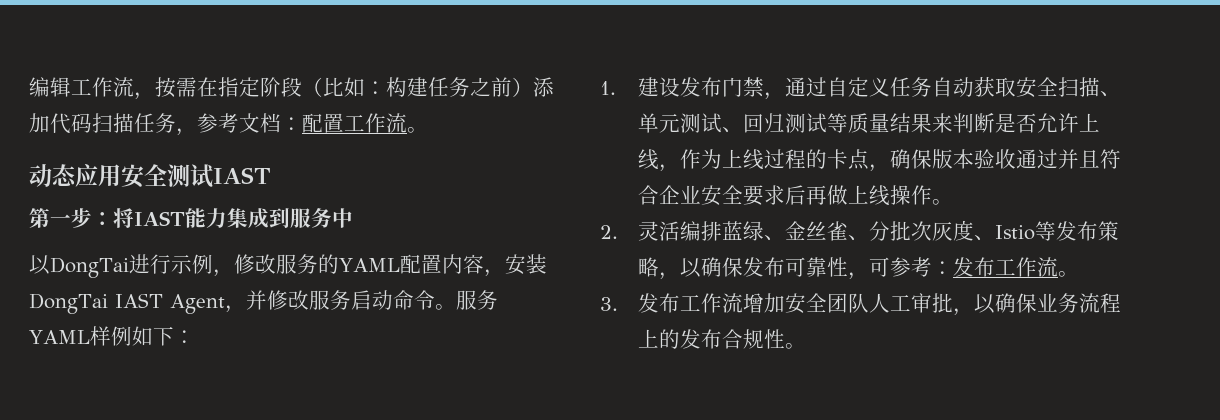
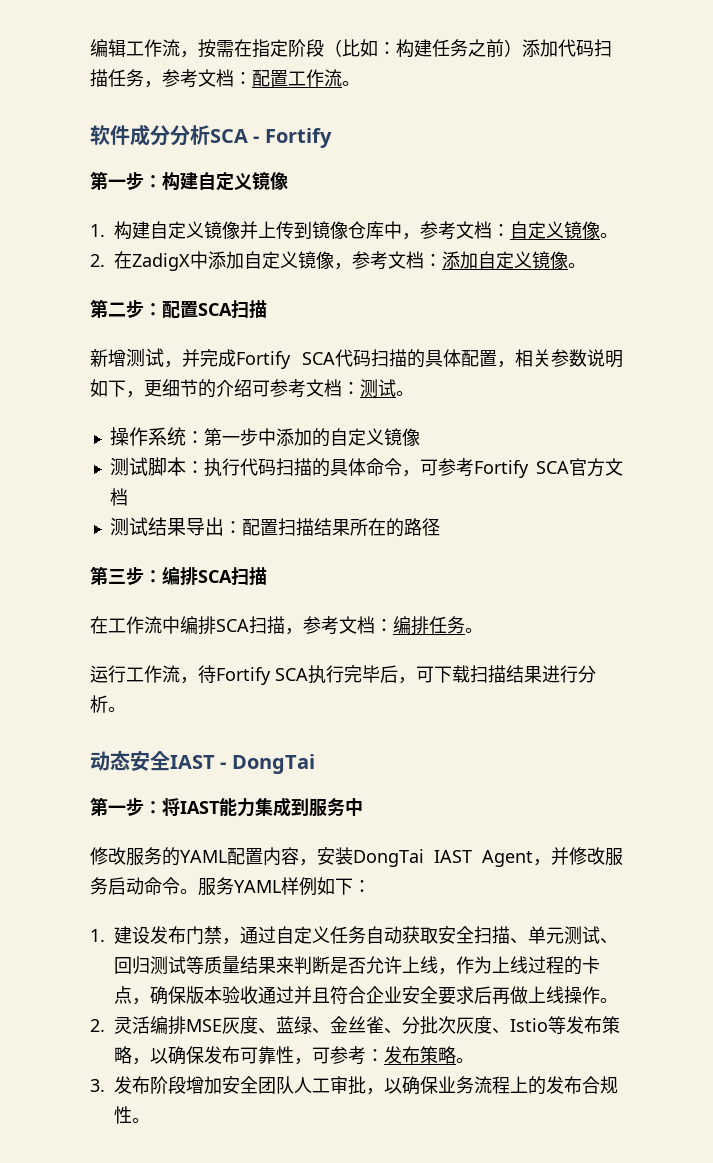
- 动态应用安全测试IAST
+ 软件成分分析SCA - Fortify
+ 第一步：构建自定义镜像
+ 1.构建自定义镜像并上传到镜像仓库中，参考文档：自定义镜像。
+ 2.在ZadigX中添加自定义镜像，参考文档：添加自定义镜像。
+ 第二步：配置SCA扫描
+ 新增测试，并完成Fortify SCA代码扫描的具体配置，相关参数说明如下，更细节的介绍可参考文档：测试。
+ 操作系统：第一步中添加的自定义镜像
+ 测试脚本：执行代码扫描的具体命令，可参考Fortify SCA官方文档
+ 测试结果导出：配置扫描结果所在的路径
+ 第三步：编排SCA扫描
+ 在工作流中编排SCA扫描，参考文档：编排任务。
+ 运行工作流，待Fortify SCA执行完毕后，可下载扫描结果进行分析。
+ 动态安全IAST - DongTai
- 以DongTai进行示例，修改服务的YAML配置内容，安装DongTai IAST Agent，并修改服务启动命令。
+ 修改服务的YAML配置内容，安装DongTai IAST Agent，并修改服务启动命令。
- 2.灵活编排蓝绿、金丝雀、分批次灰度、Istio等发布策略，以确保发布可靠性，可参考：发布工作流。
+ 2.灵活编排MSE灰度、蓝绿、金丝雀、分批次灰度、Istio等发布策略，以确保发布可靠性，可参考：发布策略。
- 3.发布工作流增加安全团队人工审批，以确保业务流程上的发布合规性。
+ 3.发布阶段增加安全团队人工审批，以确保业务流程上的发布合规性。

